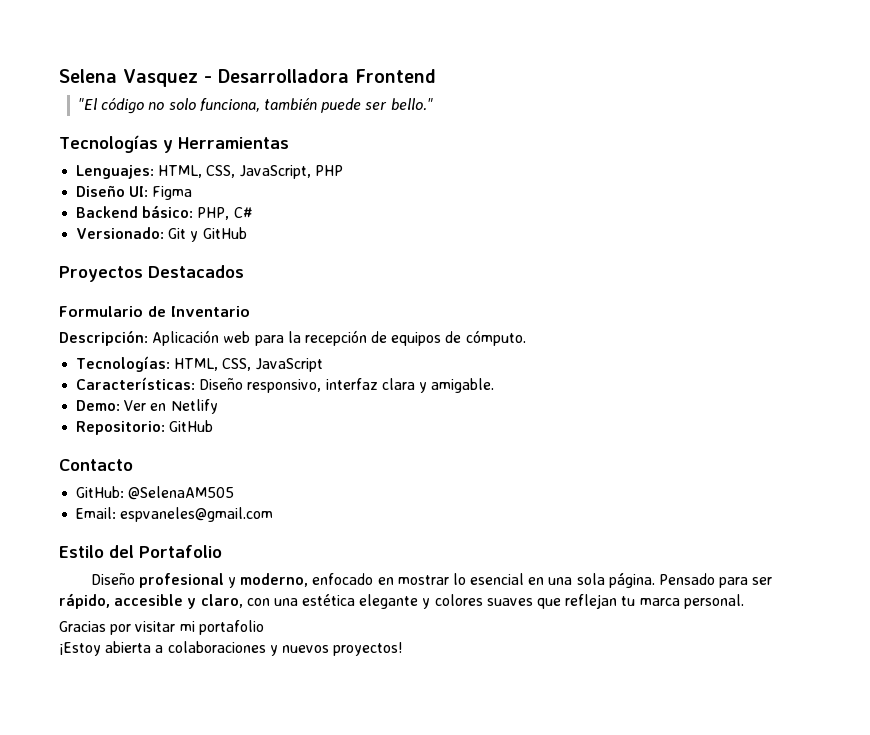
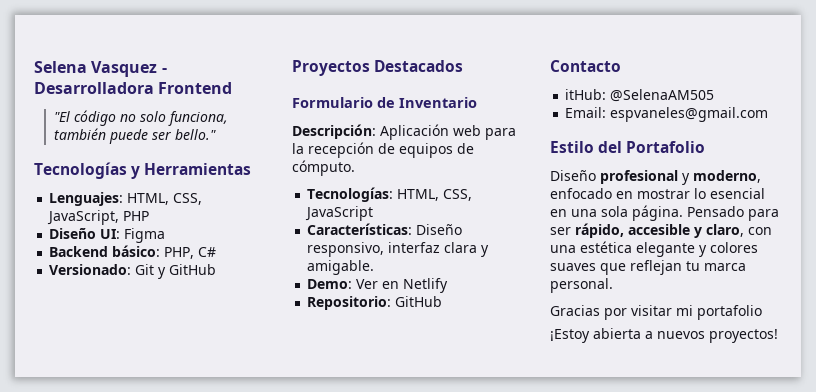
- GitHub: @SelenaAM505
+ itHub: @SelenaAM505
- ¡Estoy abierta a colaboraciones y nuevos proyectos!
+ ¡Estoy abierta a nuevos proyectos!

